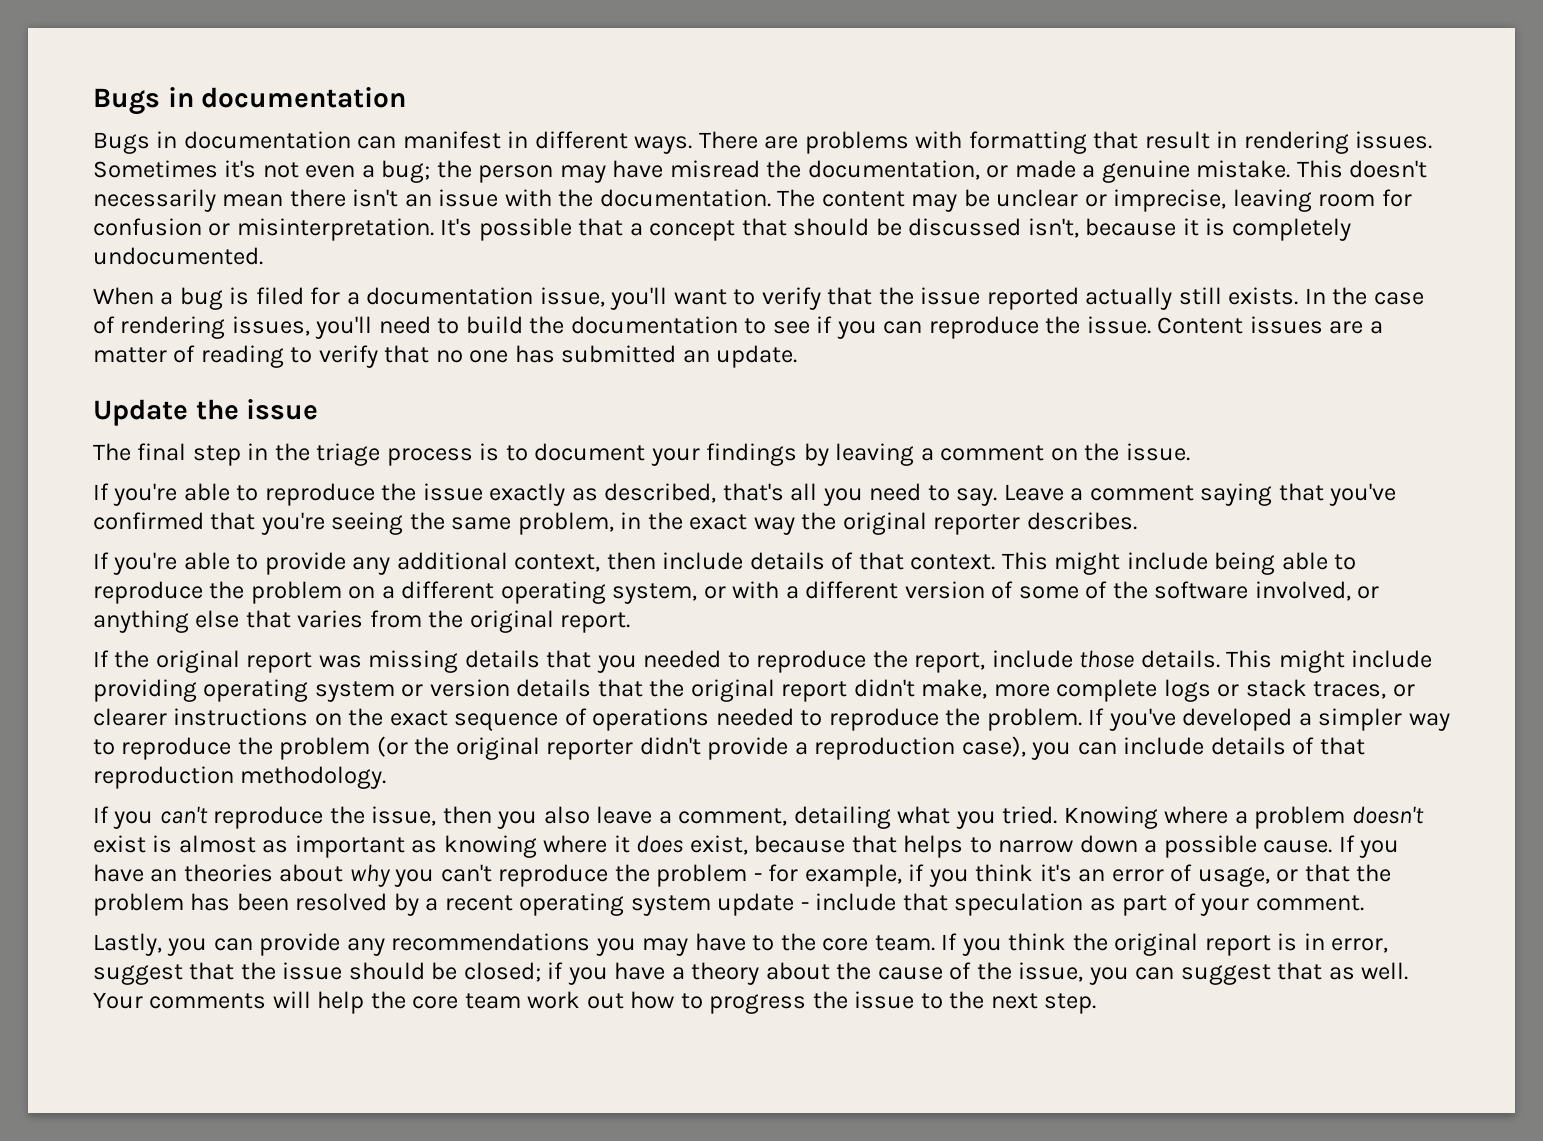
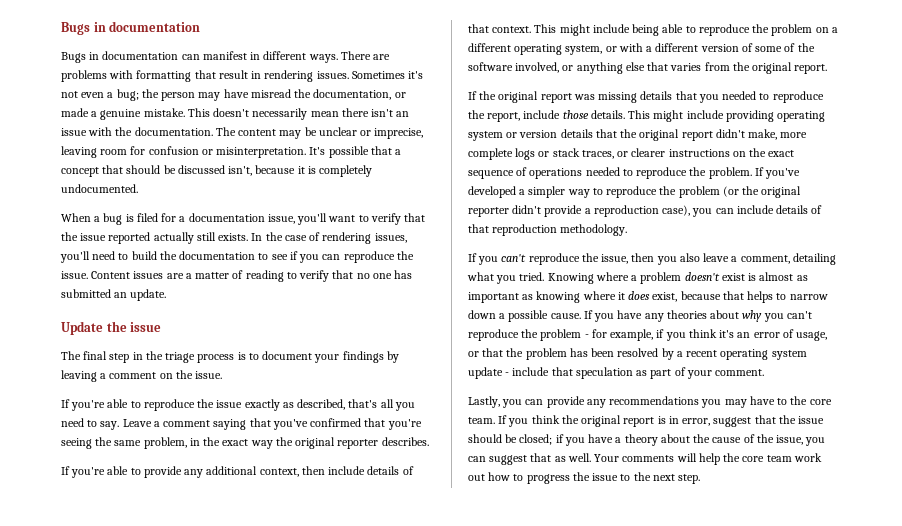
- If you have an theories about why you can't reproduce the problem - for example, if you think it's an error of usage, or that the problem has been resolved by a recent operating system update - include that speculation as part of your comment.
+ If you have any theories about why you can't reproduce the problem - for example, if you think it's an error of usage, or that the problem has been resolved by a recent operating system update - include that speculation as part of your comment.

